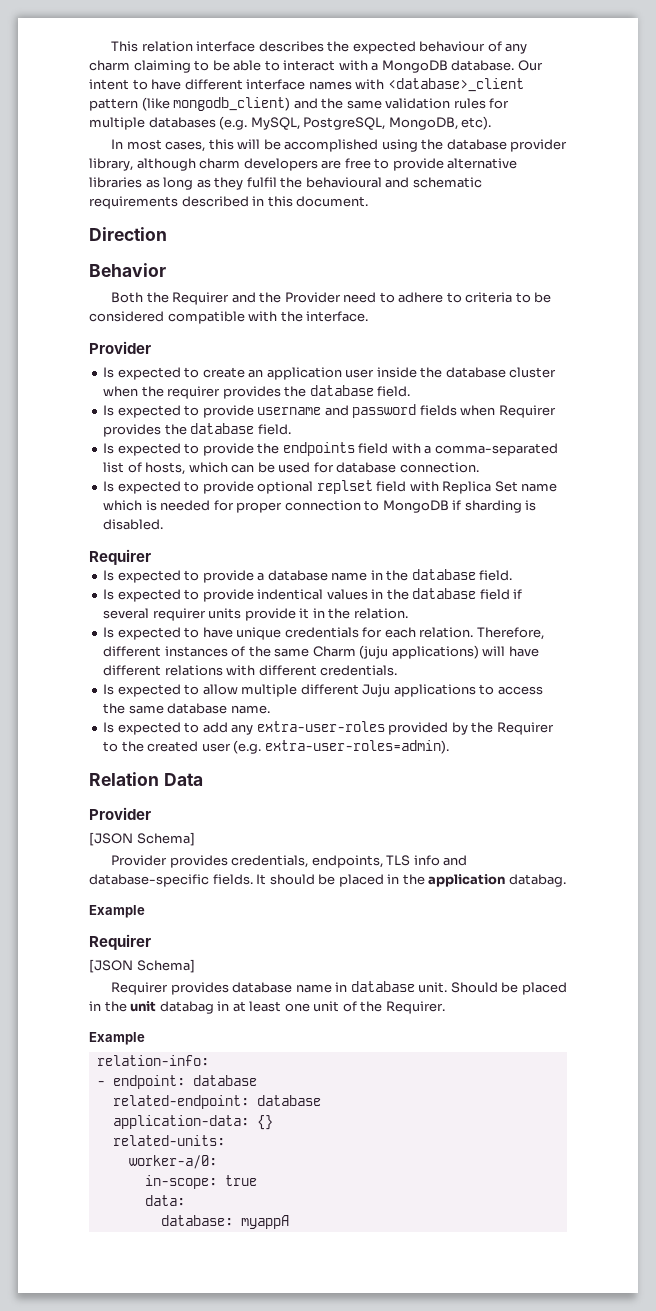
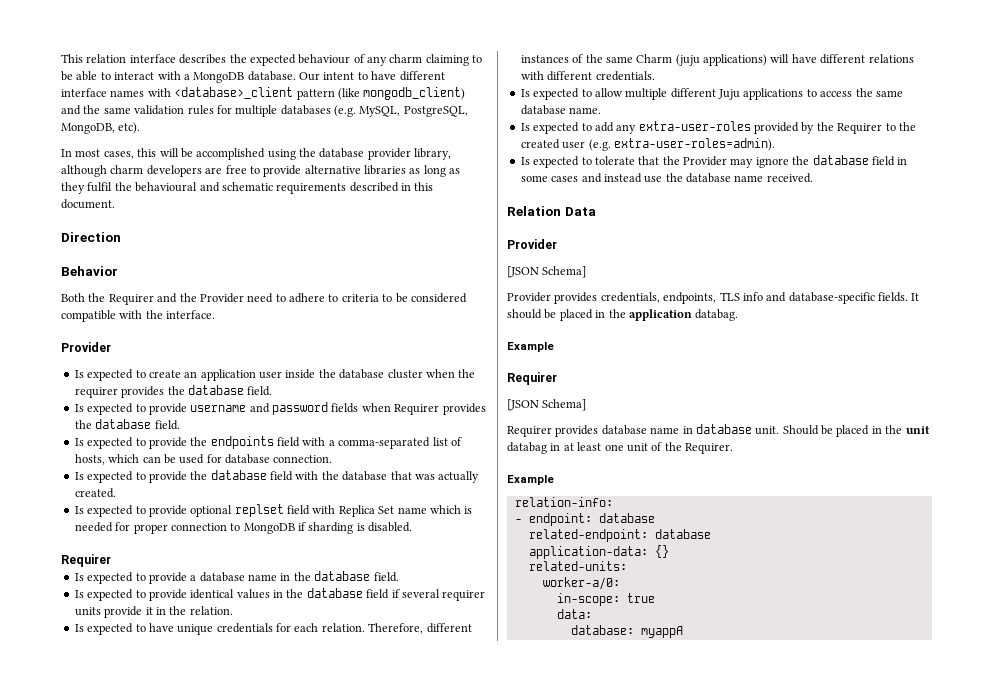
+ Is expected to provide the database field with the database that was actually created.
- Is expected to provide indentical values in the database field if several requirer units provide it in the relation.
+ Is expected to provide identical values in the database field if several requirer units provide it in the relation.
+ Is expected to tolerate that the Provider may ignore the database field in some cases and instead use the database name received.

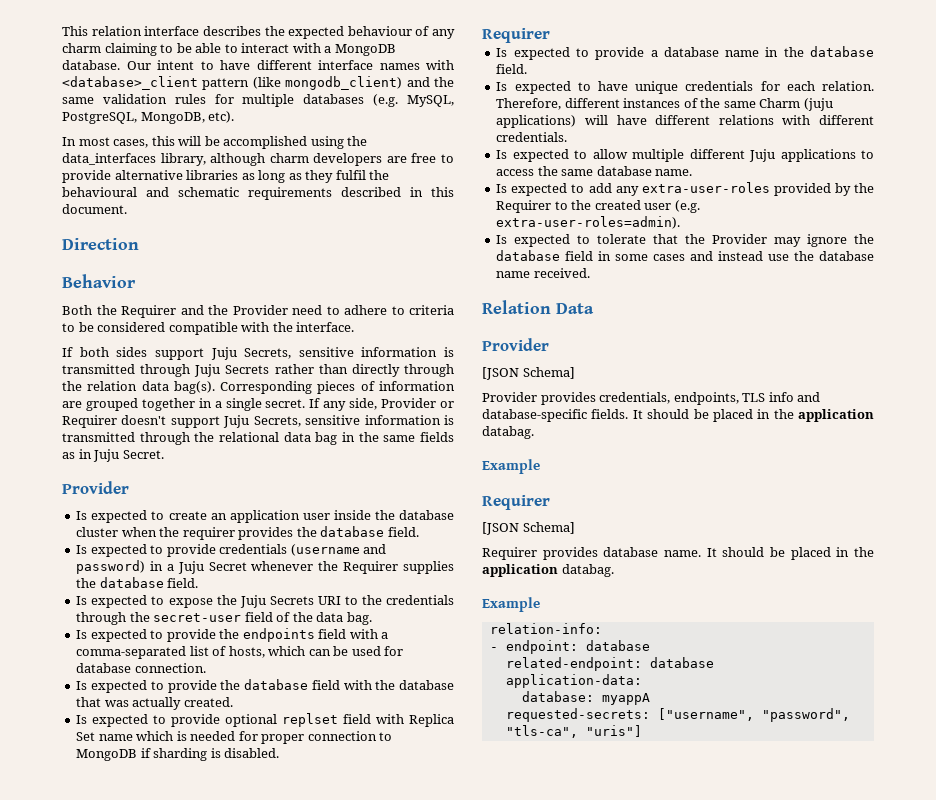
- In most cases, this will be accomplished using the database provider library, although charm developers are free to provide alternative libraries as long as they fulfil the behavioural and schematic requirements described in this document.
+ In most cases, this will be accomplished using the data_interfaces library, although charm developers are free to provide alternative libraries as long as they fulfil the behavioural and schematic requirements described in this document.
+ If both sides support Juju Secrets, sensitive information is transmitted through Juju Secrets rather than directly through the relation data bag(s). Corresponding pieces of information are grouped together in a single secret. If any side, Provider or Requirer doesn't support Juju Secrets, sensitive information is transmitted through the relational data bag in the same fields as in Juju Secret.
- Is expected to provide username and password fields when Requirer provides the database field.
+ Is expected to provide credentials (username and password) in a Juju Secret whenever the Requirer supplies the database field.
+ Is expected to expose the Juju Secrets URI to the credentials through the secret-user field of the data bag.
- Is expected to provide identical values in the database field if several requirer units provide it in the relation.
- Requirer provides database name in database unit. Should be placed in the unit databag in at least one unit of the Requirer.
+ Requirer provides database name. It should be placed in the application databag.
- application-data: {}
- related-units:
- worker-a/0:
- in-scope: true
- data:
+ application-data:
  database: myappA
+ requested-secrets: ["username", "password", "tls-ca", "uris"]

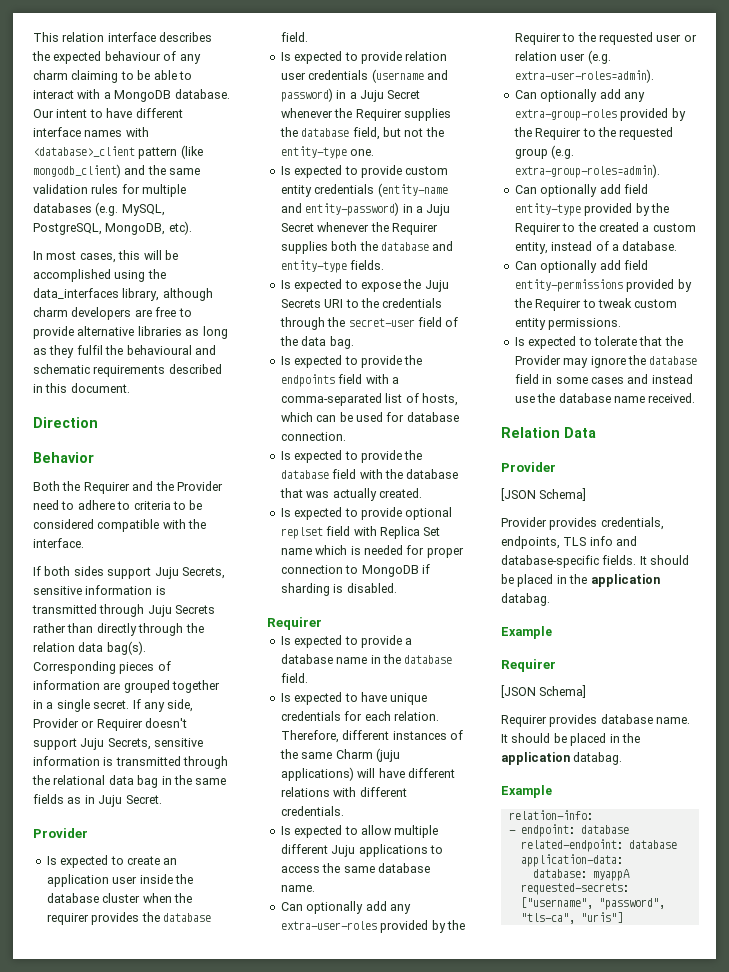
- Is expected to provide credentials (username and password) in a Juju Secret whenever the Requirer supplies the database field.
+ Is expected to provide relation user credentials (username and password) in a Juju Secret whenever the Requirer supplies the database field, but not the entity-type one.
+ Is expected to provide custom entity credentials (entity-name and entity-password) in a Juju Secret whenever the Requirer supplies both the database and entity-type fields.
- Is expected to add any extra-user-roles provided by the Requirer to the created user (e.g. extra-user-roles=admin).
+ Can optionally add any extra-user-roles provided by the Requirer to the requested user or relation user (e.g. extra-user-roles=admin).
+ Can optionally add any extra-group-roles provided by the Requirer to the requested group (e.g. extra-group-roles=admin).
+ Can optionally add field entity-type provided by the Requirer to the created a custom entity, instead of a database.
+ Can optionally add field entity-permissions provided by the Requirer to tweak custom entity permissions.

